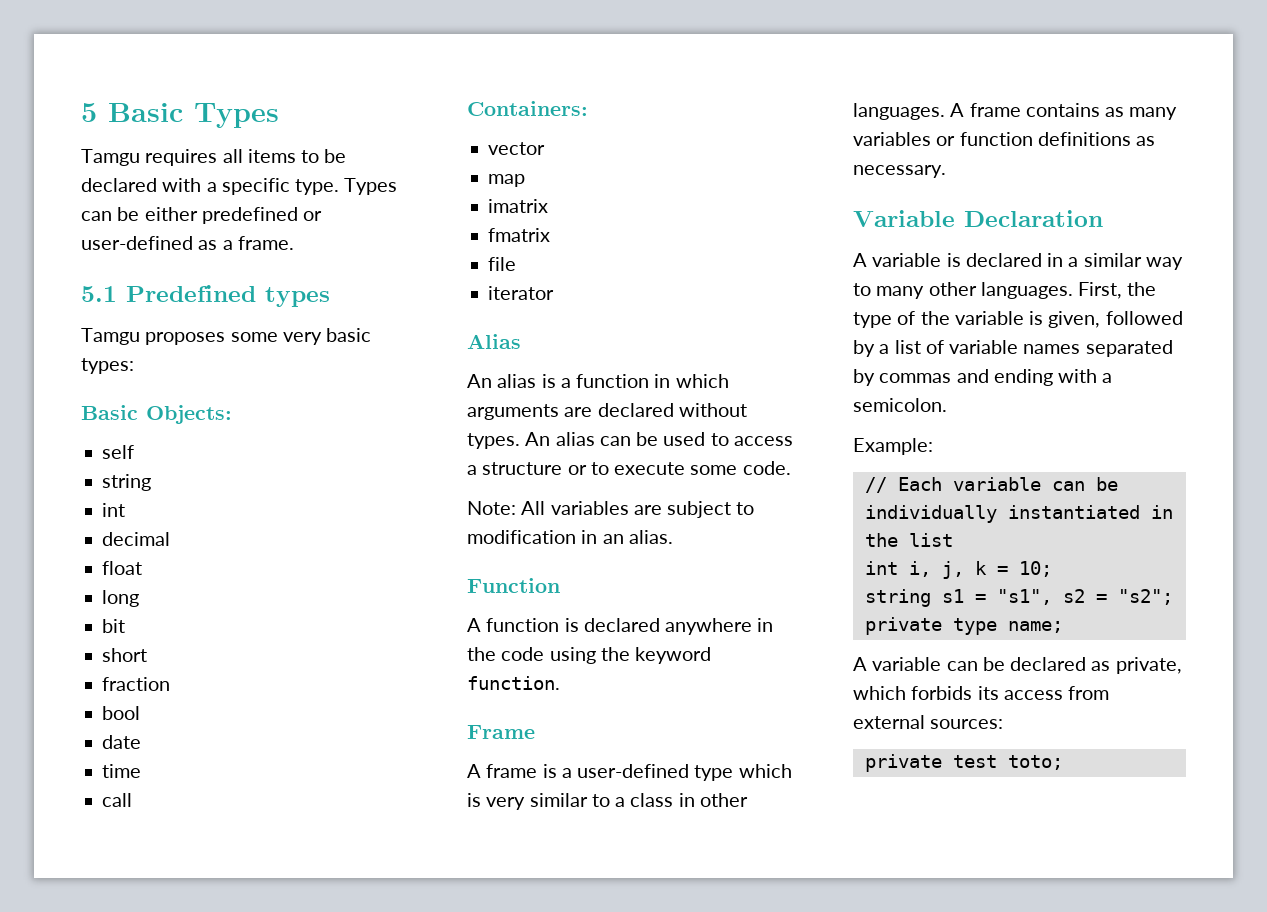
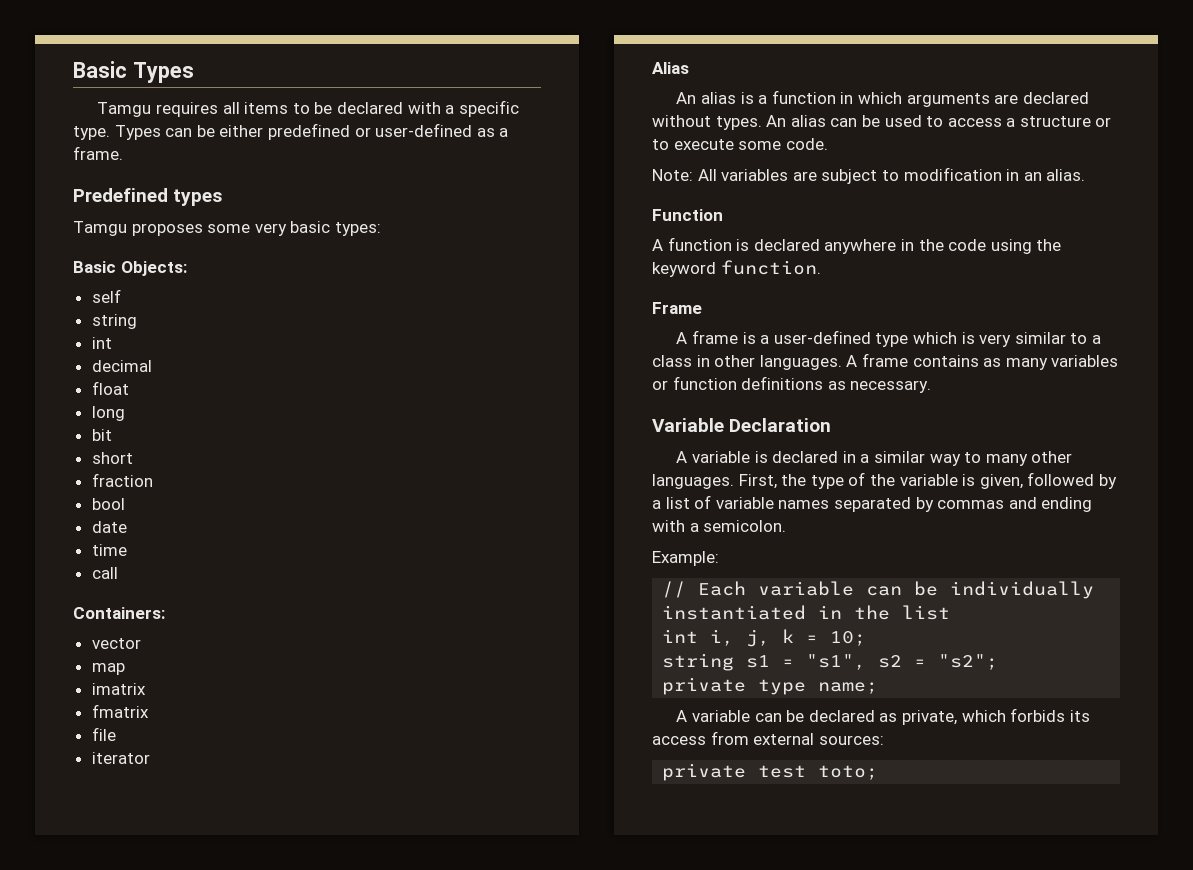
- 5 Basic Types
+ Basic Types
- 5.1 Predefined types
+ Predefined types

